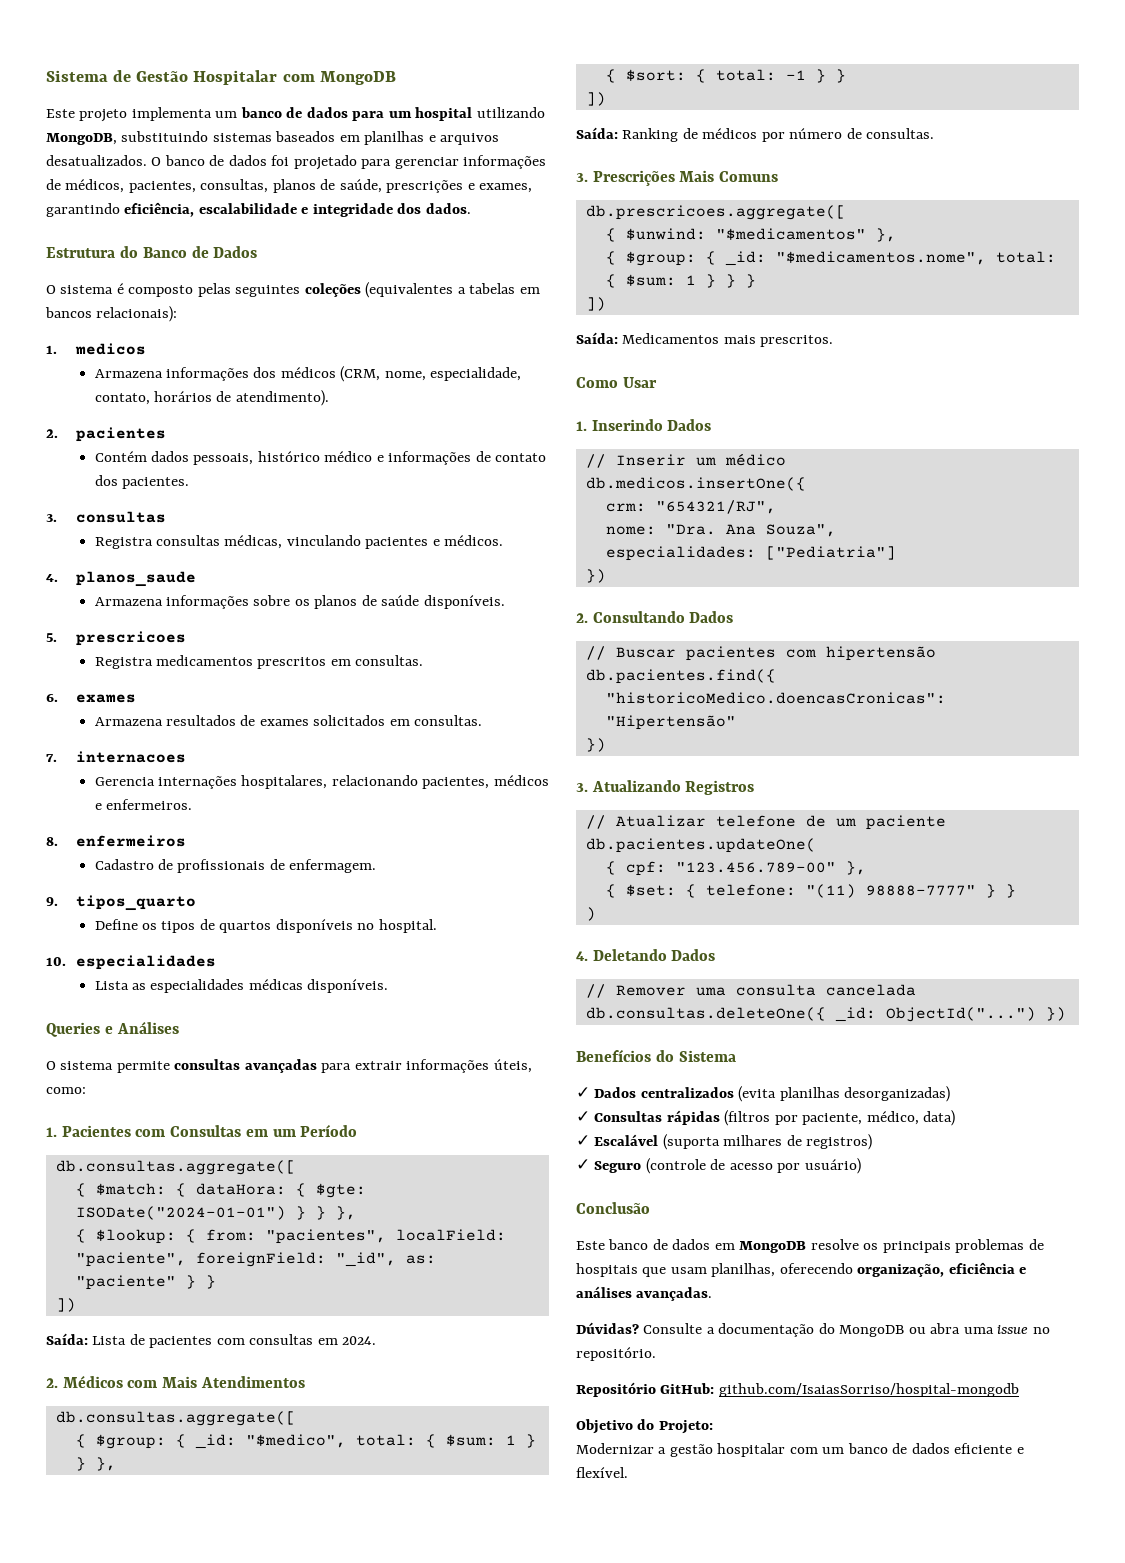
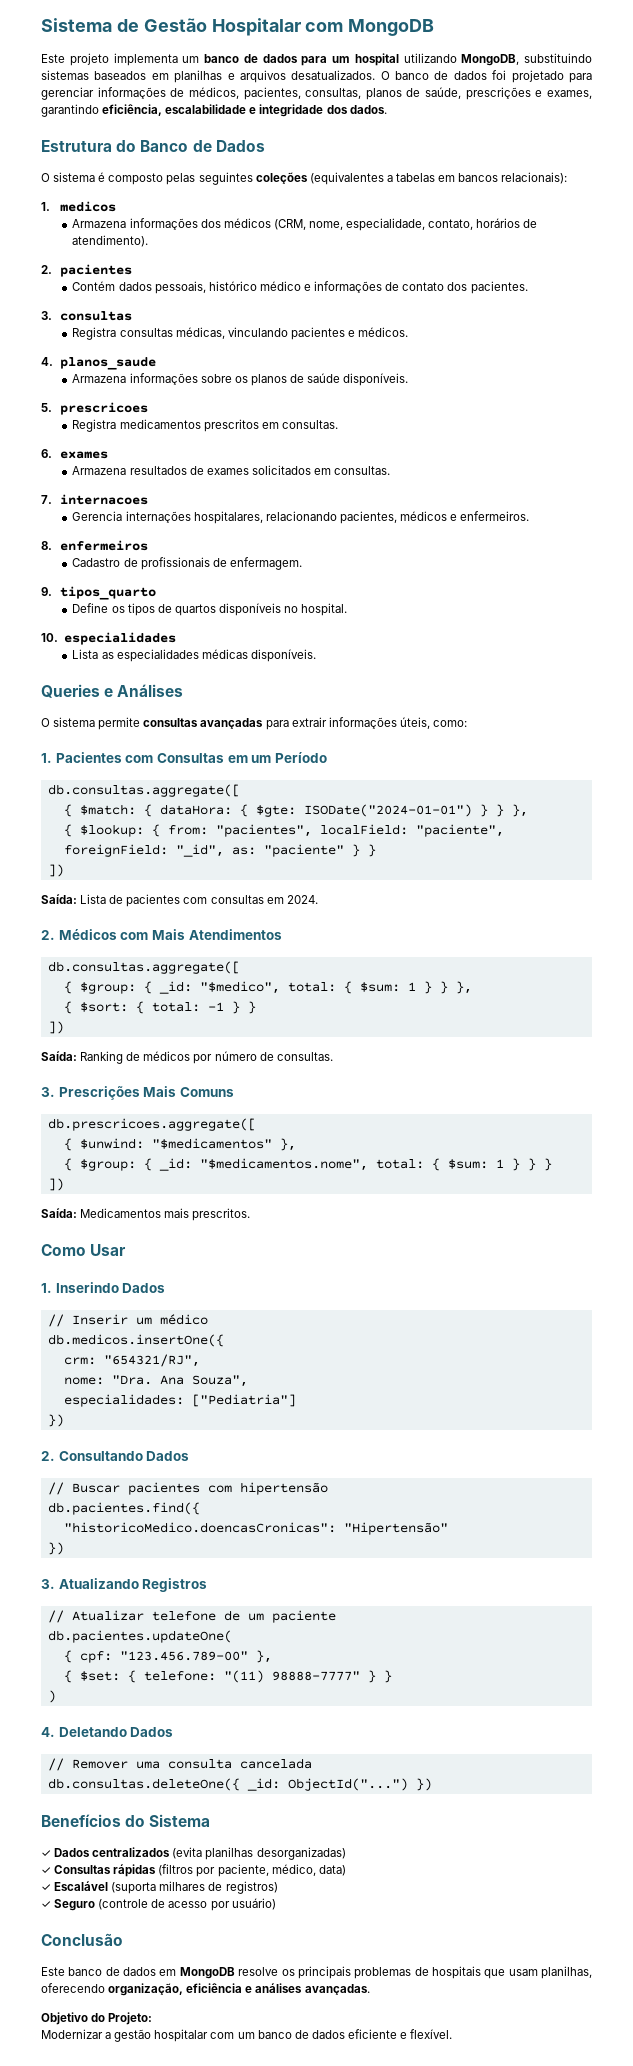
- Dúvidas? Consulte a documentação do MongoDB ou abra uma issue no repositório.
- Repositório GitHub: github.com/IsaiasSorriso/hospital-mongodb

